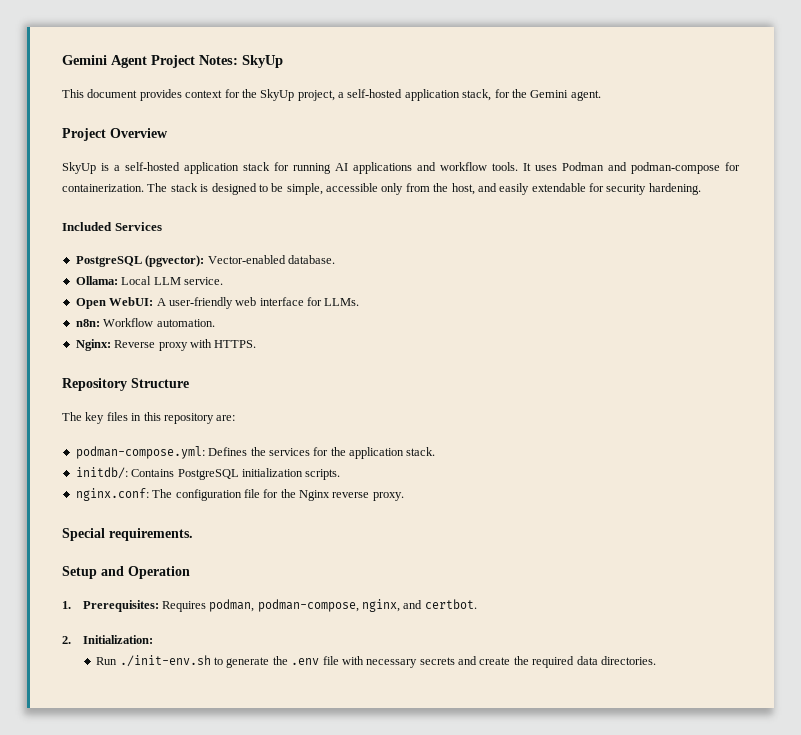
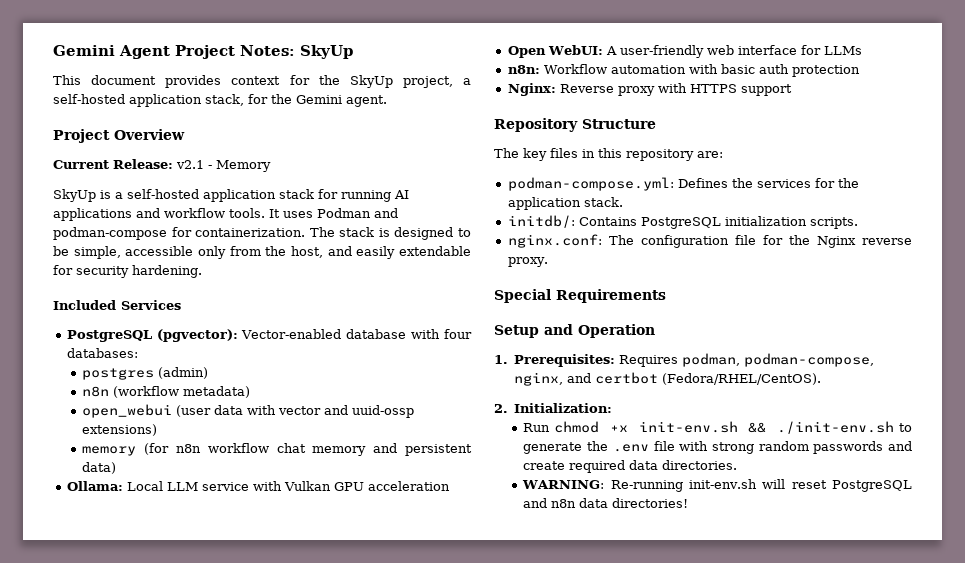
+ Current Release: v2.1 - Memory
- PostgreSQL (pgvector): Vector-enabled database.
- Ollama: Local LLM service.
+ PostgreSQL (pgvector): Vector-enabled database with four databases:
+ postgres (admin)
+ n8n (workflow metadata)
+ open_webui (user data with vector and uuid-ossp extensions)
+ memory (for n8n workflow chat memory and persistent data)
+ Ollama: Local LLM service with Vulkan GPU acceleration
- Open WebUI: A user-friendly web interface for LLMs.
+ Open WebUI: A user-friendly web interface for LLMs
- n8n: Workflow automation.
+ n8n: Workflow automation with basic auth protection
- Nginx: Reverse proxy with HTTPS.
+ Nginx: Reverse proxy with HTTPS support
- Special requirements.
+ Special Requirements
- 1. Prerequisites: Requires podman, podman-compose, nginx, and certbot.
+ 1. Prerequisites: Requires podman, podman-compose, nginx, and certbot (Fedora/RHEL/CentOS).
- Run ./init-env.sh to generate the .env file with necessary secrets and create the required data directories.
+ Run chmod +x init-env.sh && ./init-env.sh to generate the .env file with strong random passwords and create required data directories.
+ WARNING: Re-running init-env.sh will reset PostgreSQL and n8n data directories!

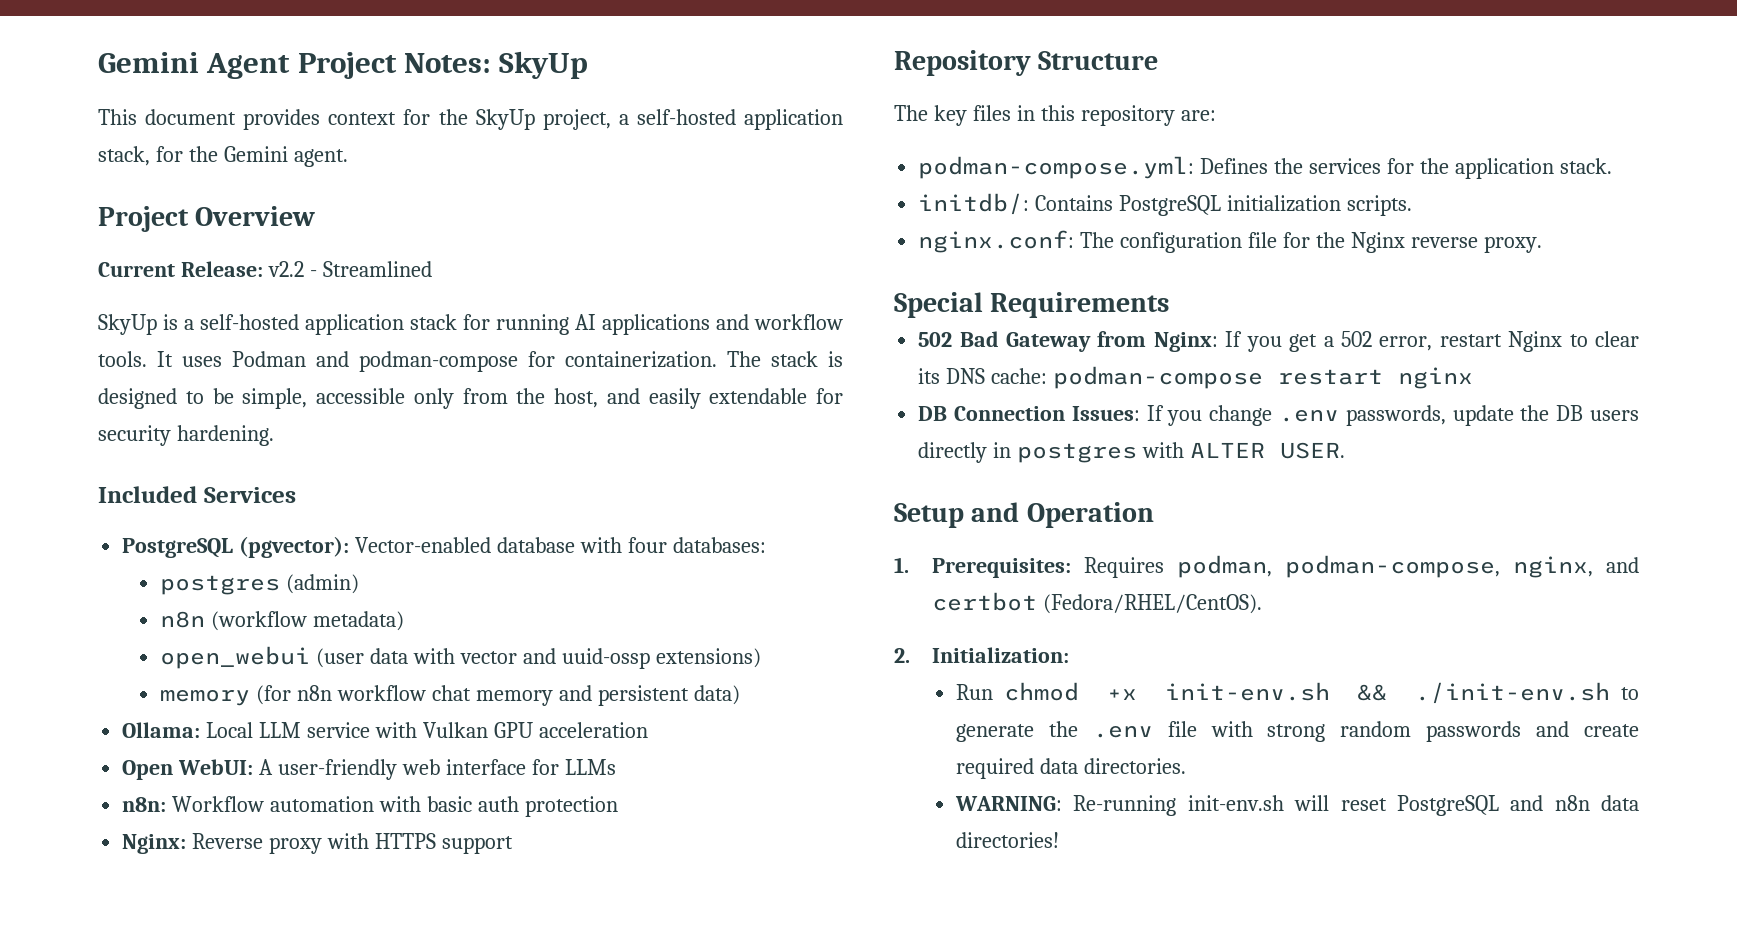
- Current Release: v2.1 - Memory
+ Current Release: v2.2 - Streamlined
+ 502 Bad Gateway from Nginx: If you get a 502 error, restart Nginx to clear its DNS cache: podman-compose restart nginx
+ DB Connection Issues: If you change .env passwords, update the DB users directly in postgres with ALTER USER.

